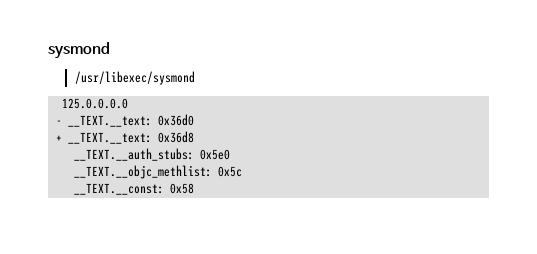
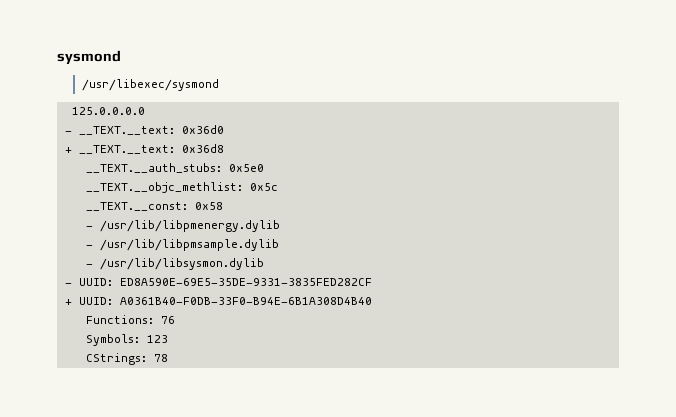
+ - /usr/lib/libpmenergy.dylib
+ - /usr/lib/libpmsample.dylib
+ - /usr/lib/libsysmon.dylib
+ - UUID: ED8A590E-69E5-35DE-9331-3835FED282CF
+ + UUID: A0361B40-F0DB-33F0-B94E-6B1A308D4B40
+ Functions: 76
+ Symbols: 123
+ CStrings: 78

